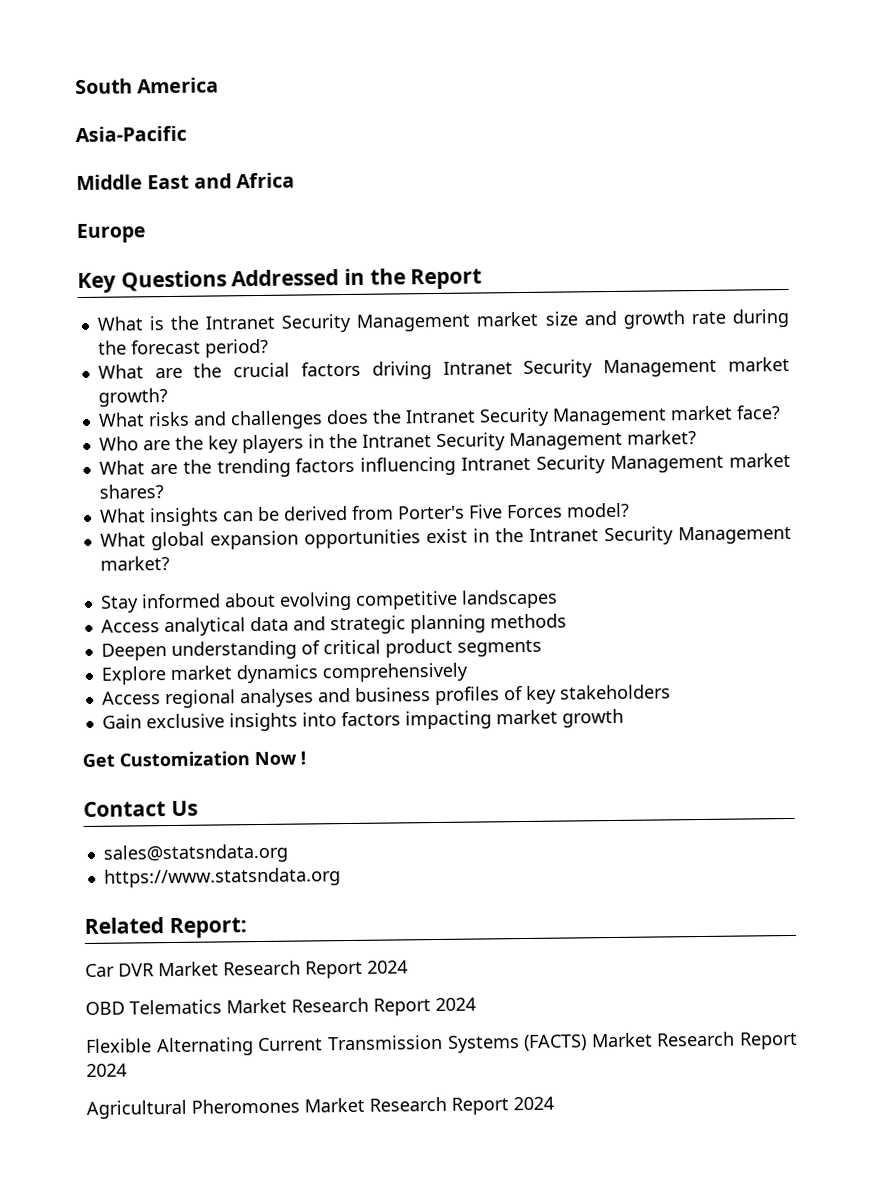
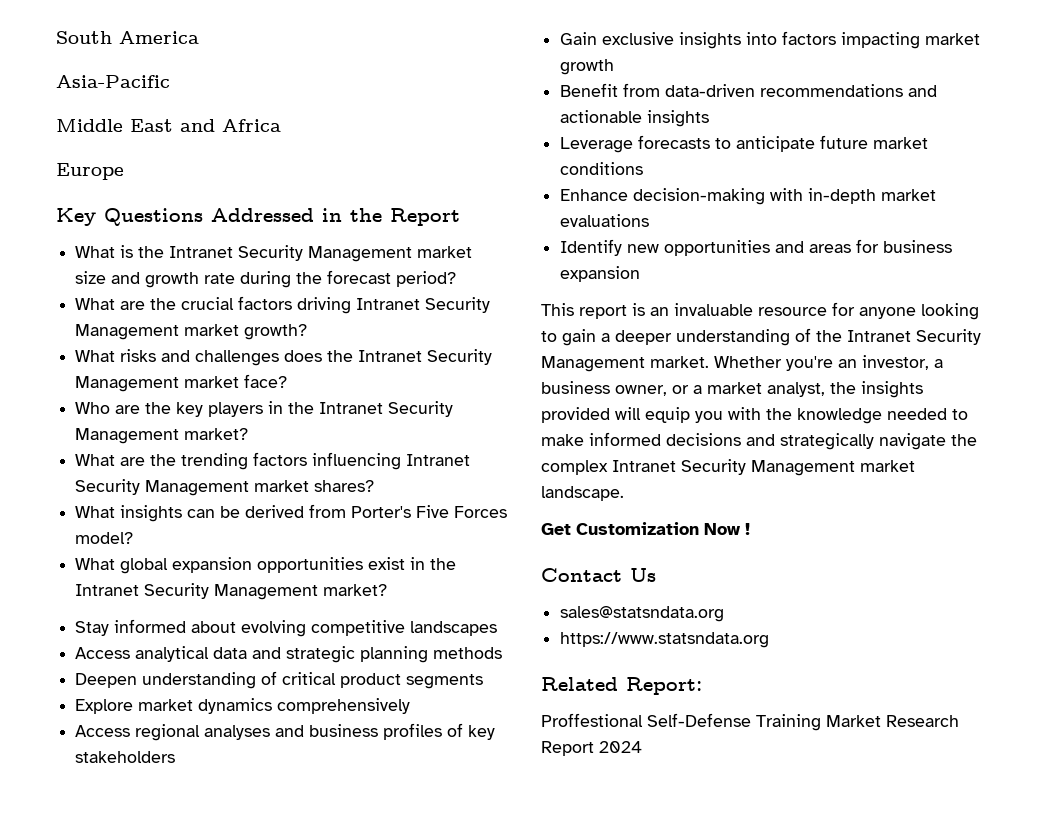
+ Benefit from data-driven recommendations and actionable insights
+ Leverage forecasts to anticipate future market conditions
+ Enhance decision-making with in-depth market evaluations
+ Identify new opportunities and areas for business expansion
+ This report is an invaluable resource for anyone looking to gain a deeper understanding of the Intranet Security Management market. Whether you're an investor, a business owner, or a market analyst, the insights provided will equip you with the knowledge needed to make informed decisions and strategically navigate the complex Intranet Security Management market landscape.
- Car DVR Market Research Report 2024
- OBD Telematics Market Research Report 2024
- Flexible Alternating Current Transmission Systems (FACTS) Market Research Report 2024
- Agricultural Pheromones Market Research Report 2024
+ Proffestional Self-Defense Training Market Research Report 2024

